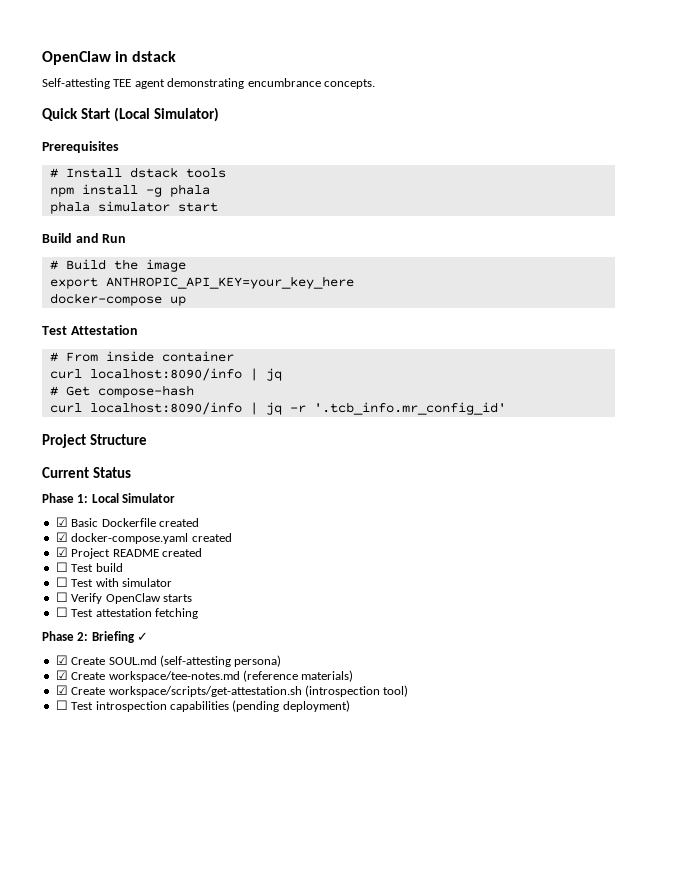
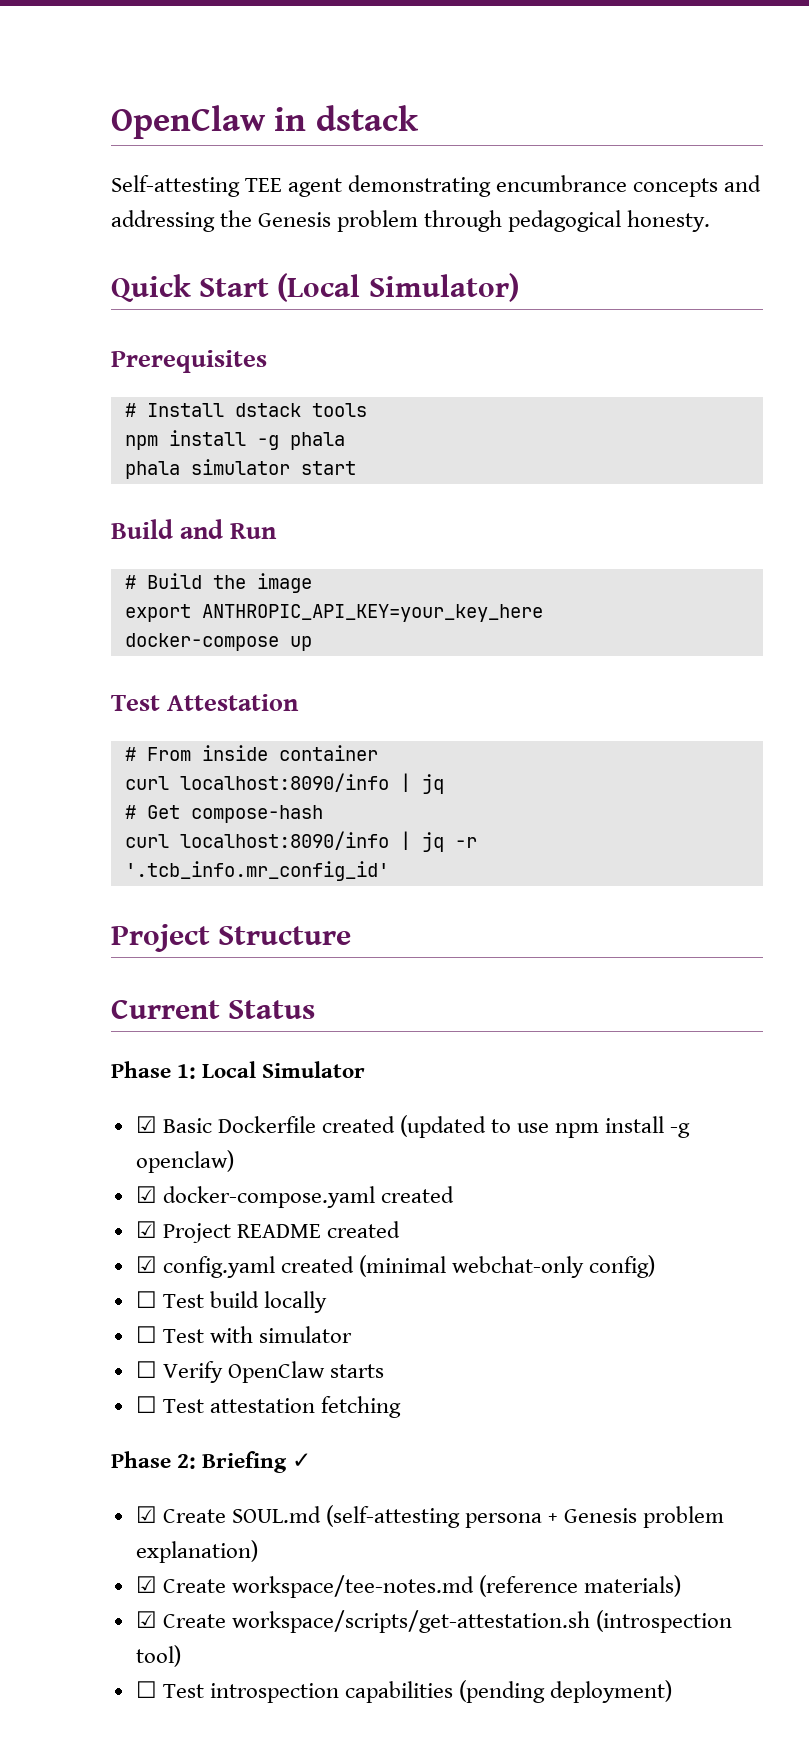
- Self-attesting TEE agent demonstrating encumbrance concepts.
+ Self-attesting TEE agent demonstrating encumbrance concepts and addressing the Genesis problem through pedagogical honesty.
- ☑ Basic Dockerfile created
+ ☑ Basic Dockerfile created (updated to use npm install -g openclaw)
+ ☑ config.yaml created (minimal webchat-only config)
- ☐ Test build
+ ☐ Test build locally
- ☑ Create SOUL.md (self-attesting persona)
+ ☑ Create SOUL.md (self-attesting persona + Genesis problem explanation)

